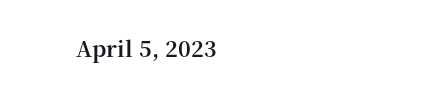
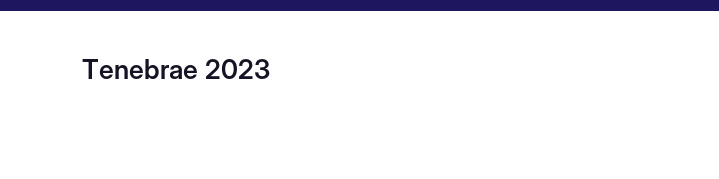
- April 5, 2023
+ Tenebrae 2023

